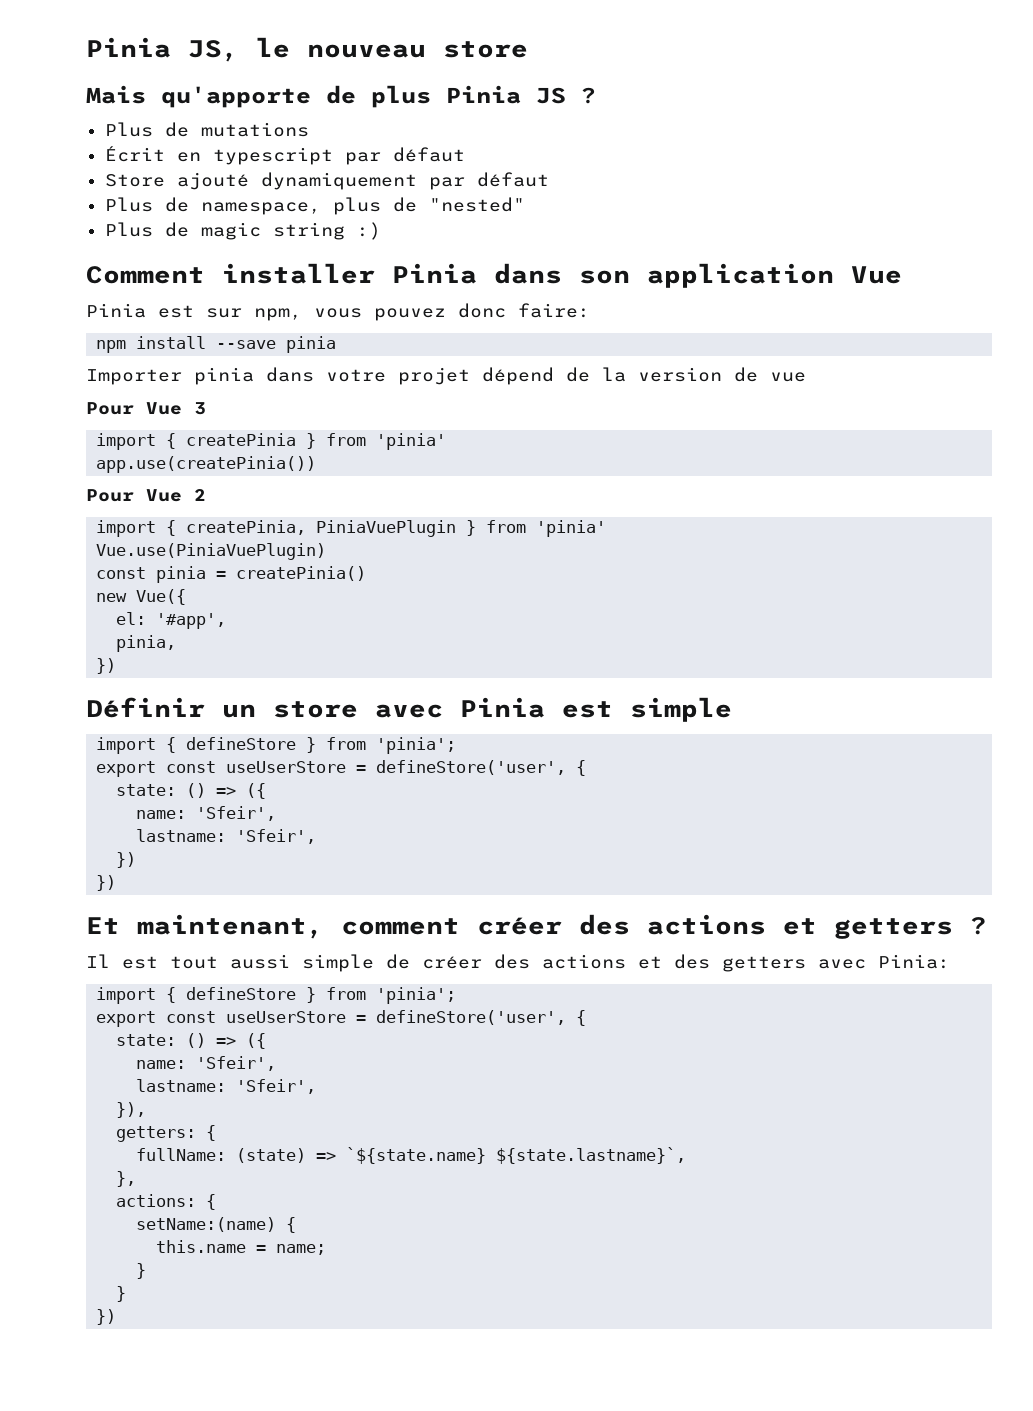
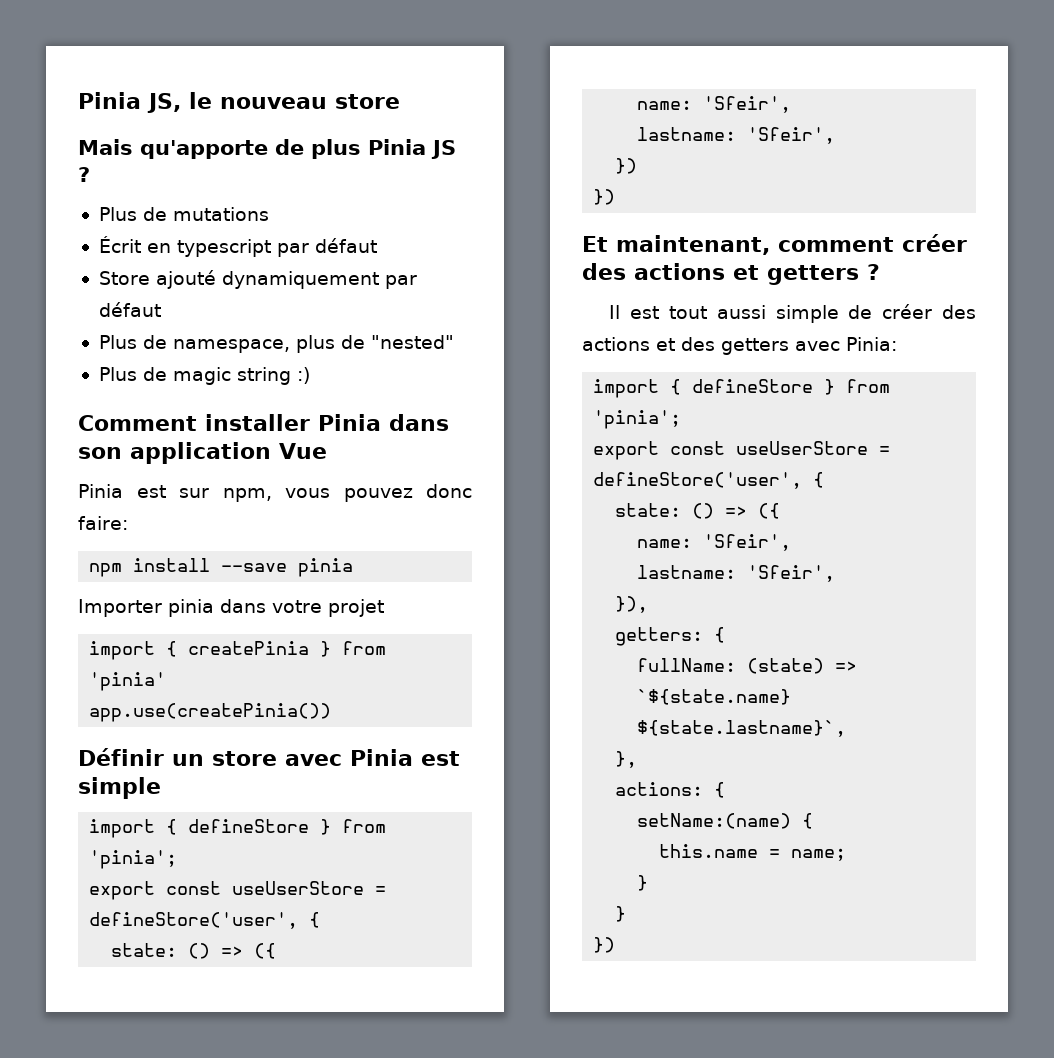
- Importer pinia dans votre projet dépend de la version de vue
- Pour Vue 3
+ Importer pinia dans votre projet
- Pour Vue 2
- import { createPinia, PiniaVuePlugin } from 'pinia'
- Vue.use(PiniaVuePlugin)
- const pinia = createPinia()
- new Vue({
- el: '#app',
- pinia,
- })

